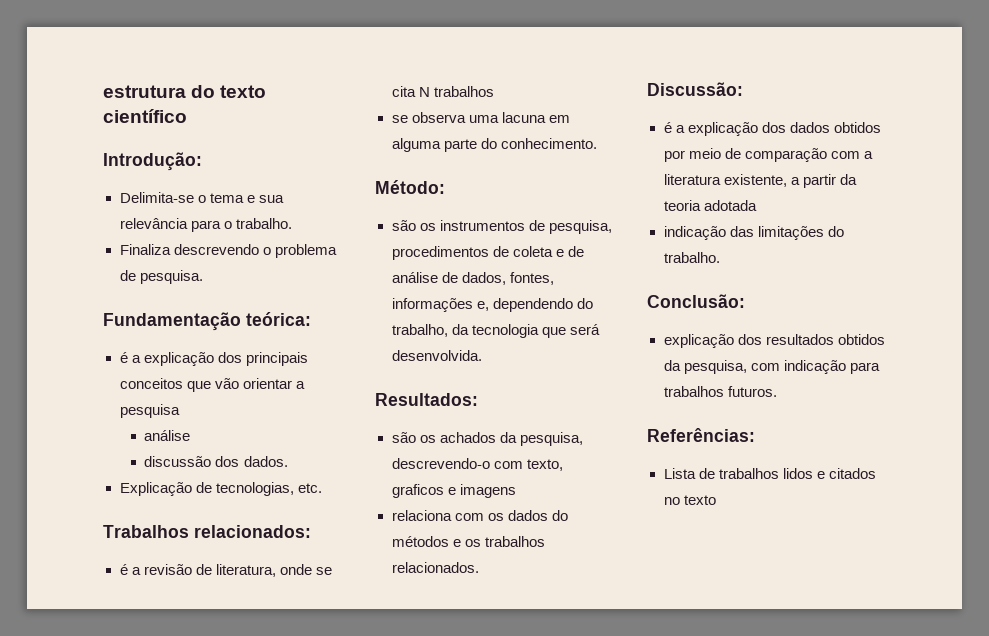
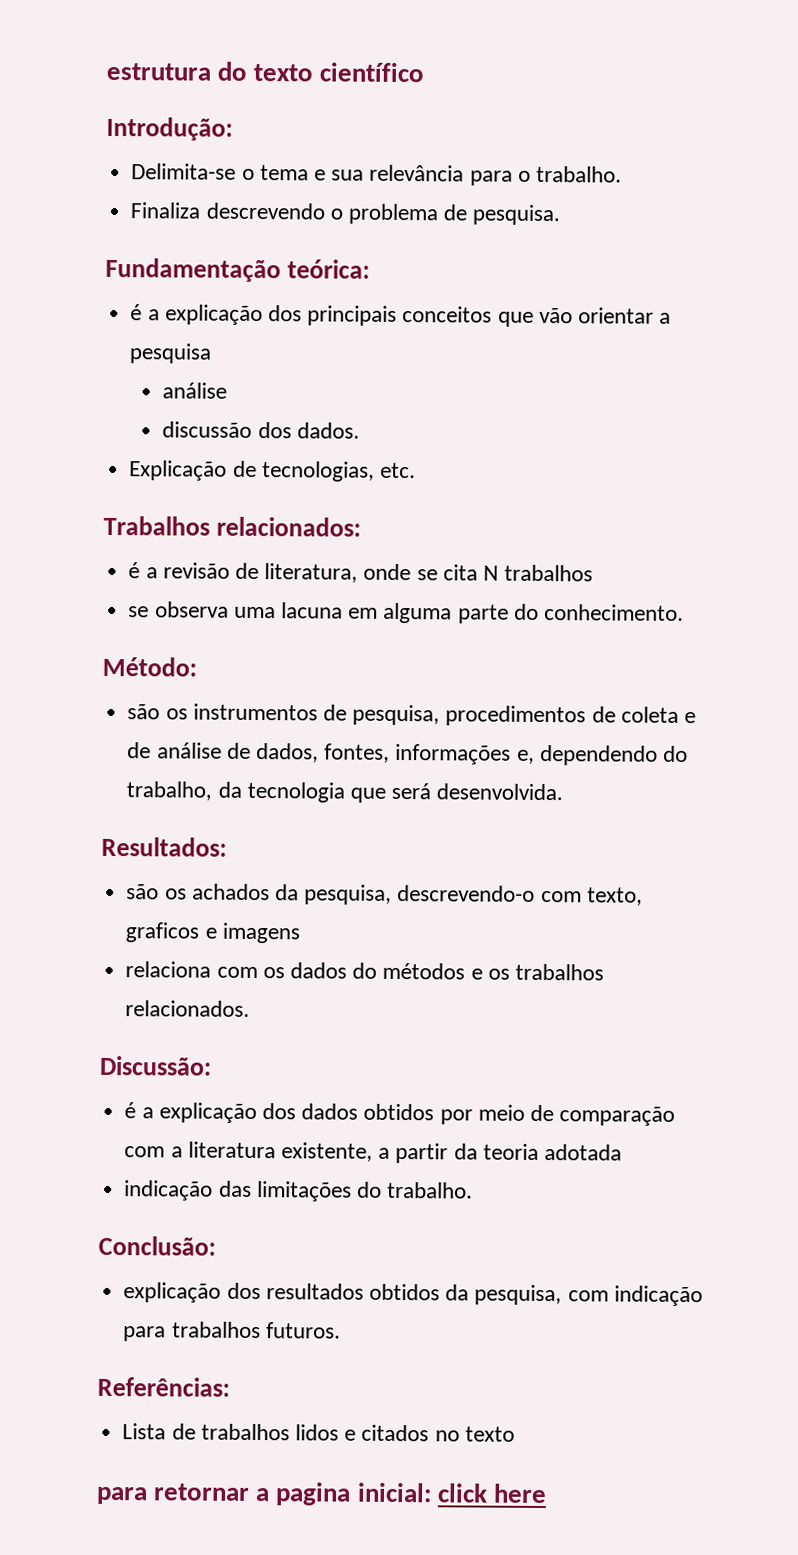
+ para retornar a pagina inicial: click here

